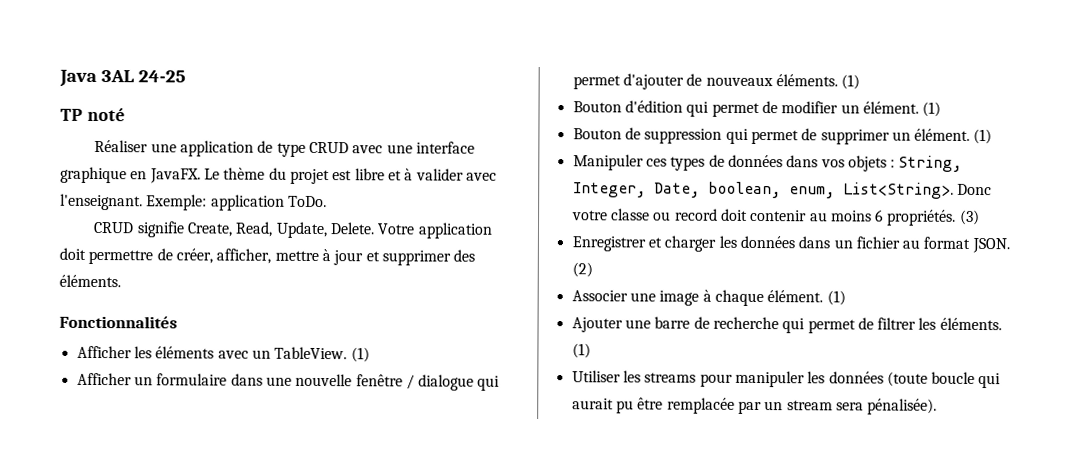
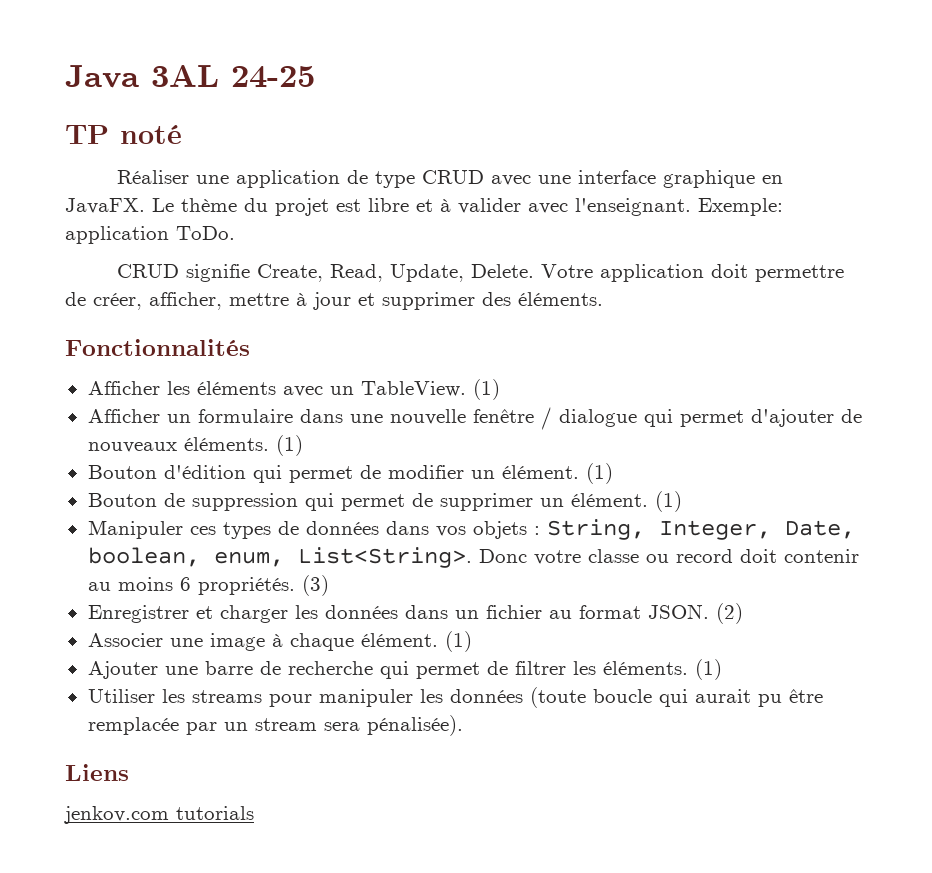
+ Liens
+ jenkov.com tutorials

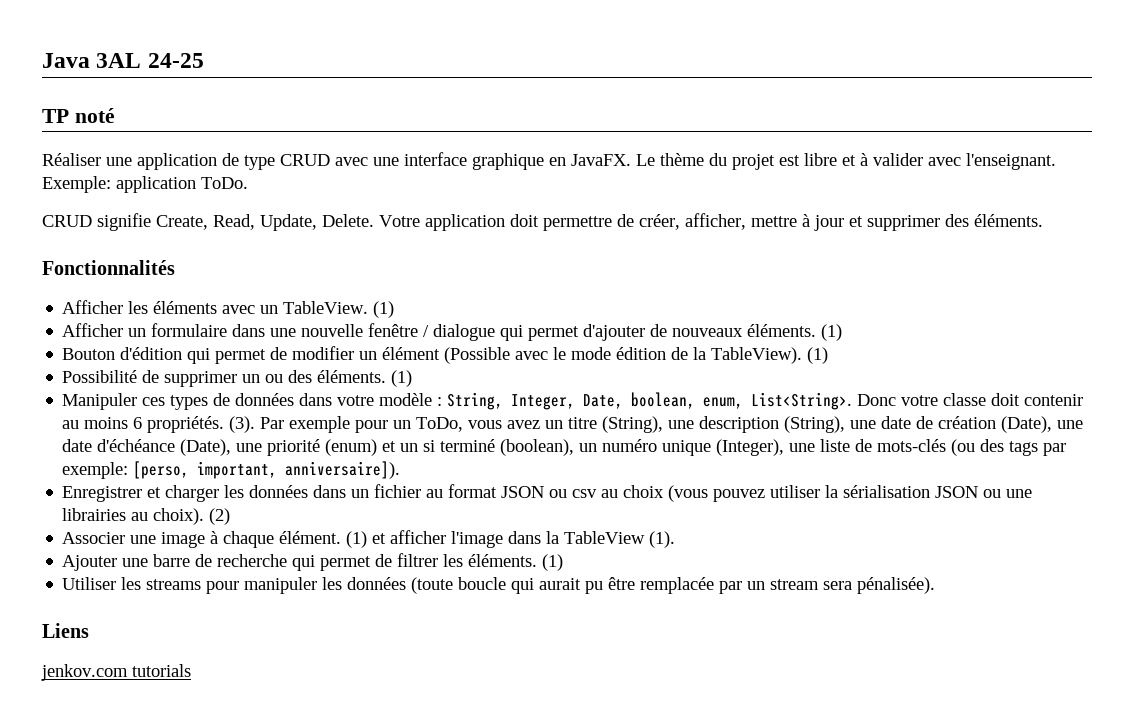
- Bouton d'édition qui permet de modifier un élément. (1)
- Bouton de suppression qui permet de supprimer un élément.
+ Bouton d'édition qui permet de modifier un élément (Possible avec le mode édition de la TableView). (1)
+ Possibilité de supprimer un ou des éléments.
- Manipuler ces types de données dans vos objets : String, Integer, Date, boolean, enum, List<String>.
+ Manipuler ces types de données dans votre modèle : String, Integer, Date, boolean, enum, List<String>.
- Donc votre classe ou record doit contenir au moins 6 propriétés.
+ Donc votre classe doit contenir au moins 6 propriétés.
- (3)
+ (3). Par exemple pour un ToDo, vous avez un titre (String), une description (String), une date de création (Date), une date d'échéance (Date), une priorité (enum) et un si terminé (boolean), un numéro unique (Integer), une liste de mots-clés (ou des tags par exemple: [perso, important, anniversaire]).
- Enregistrer et charger les données dans un fichier au format JSON.
+ Enregistrer et charger les données dans un fichier au format JSON ou csv au choix (vous pouvez utiliser la sérialisation JSON ou une librairies au choix).
- Associer une image à chaque élément. (1)
+ Associer une image à chaque élément. (1) et afficher l'image dans la TableView (1).

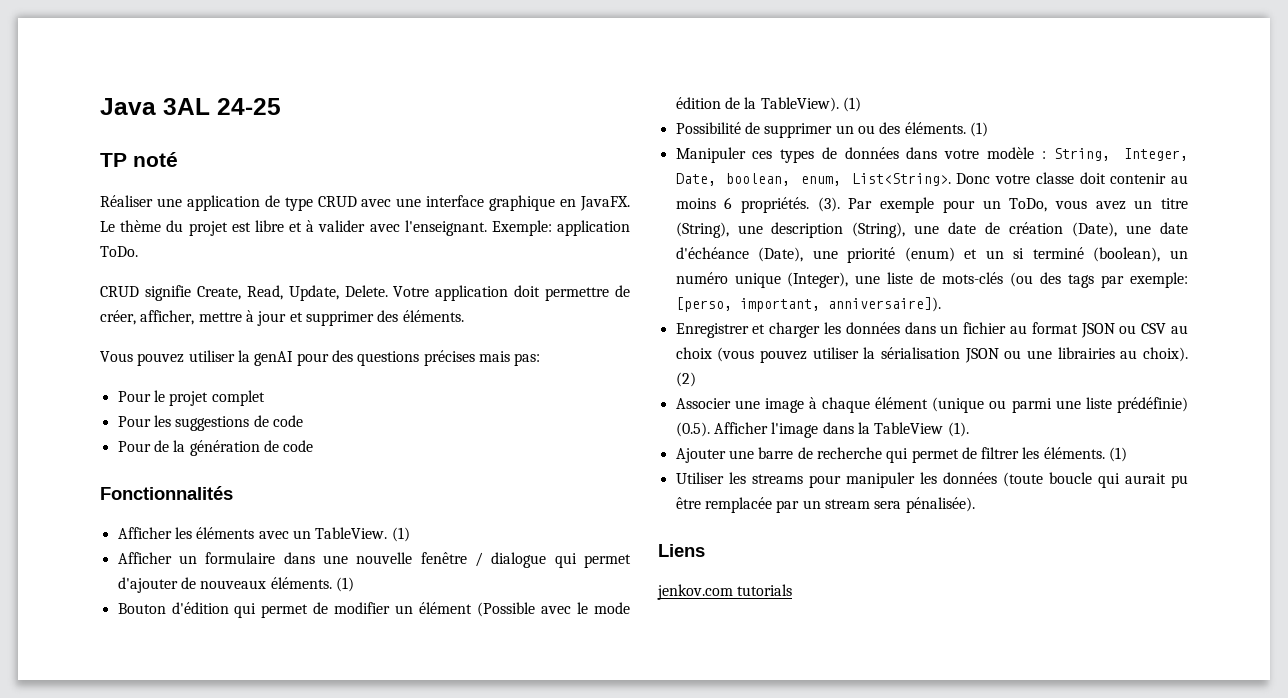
+ Vous pouvez utiliser la genAI pour des questions précises mais pas:
+ Pour le projet complet
+ Pour les suggestions de code
+ Pour de la génération de code
- Enregistrer et charger les données dans un fichier au format JSON ou csv au choix (vous pouvez utiliser la sérialisation JSON ou une librairies au choix).
+ Enregistrer et charger les données dans un fichier au format JSON ou CSV au choix (vous pouvez utiliser la sérialisation JSON ou une librairies au choix).
- Associer une image à chaque élément. (1) et afficher l'image dans la TableView (1).
+ Associer une image à chaque élément (unique ou parmi une liste prédéfinie) (0.5). Afficher l'image dans la TableView (1).

